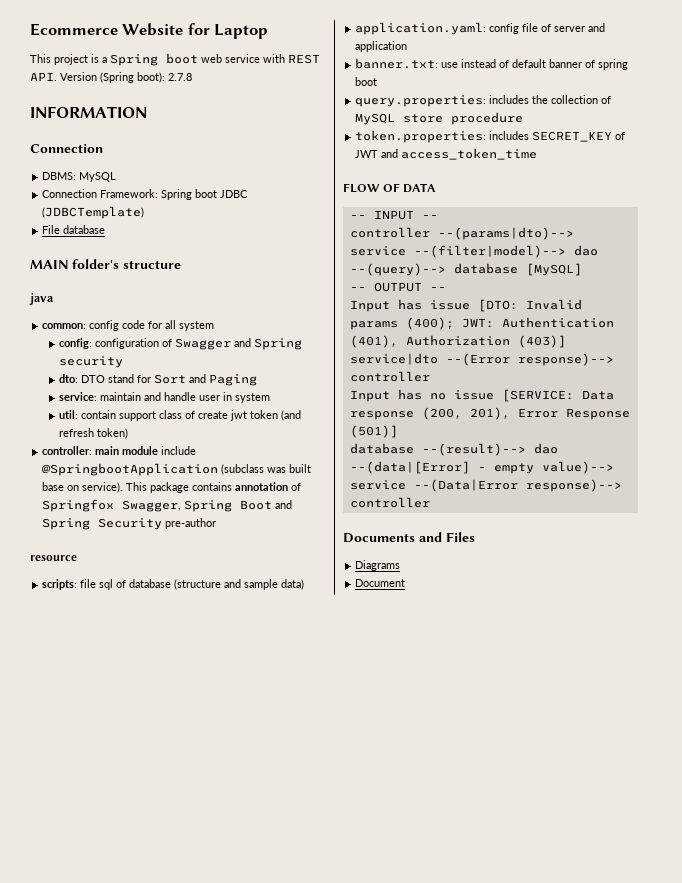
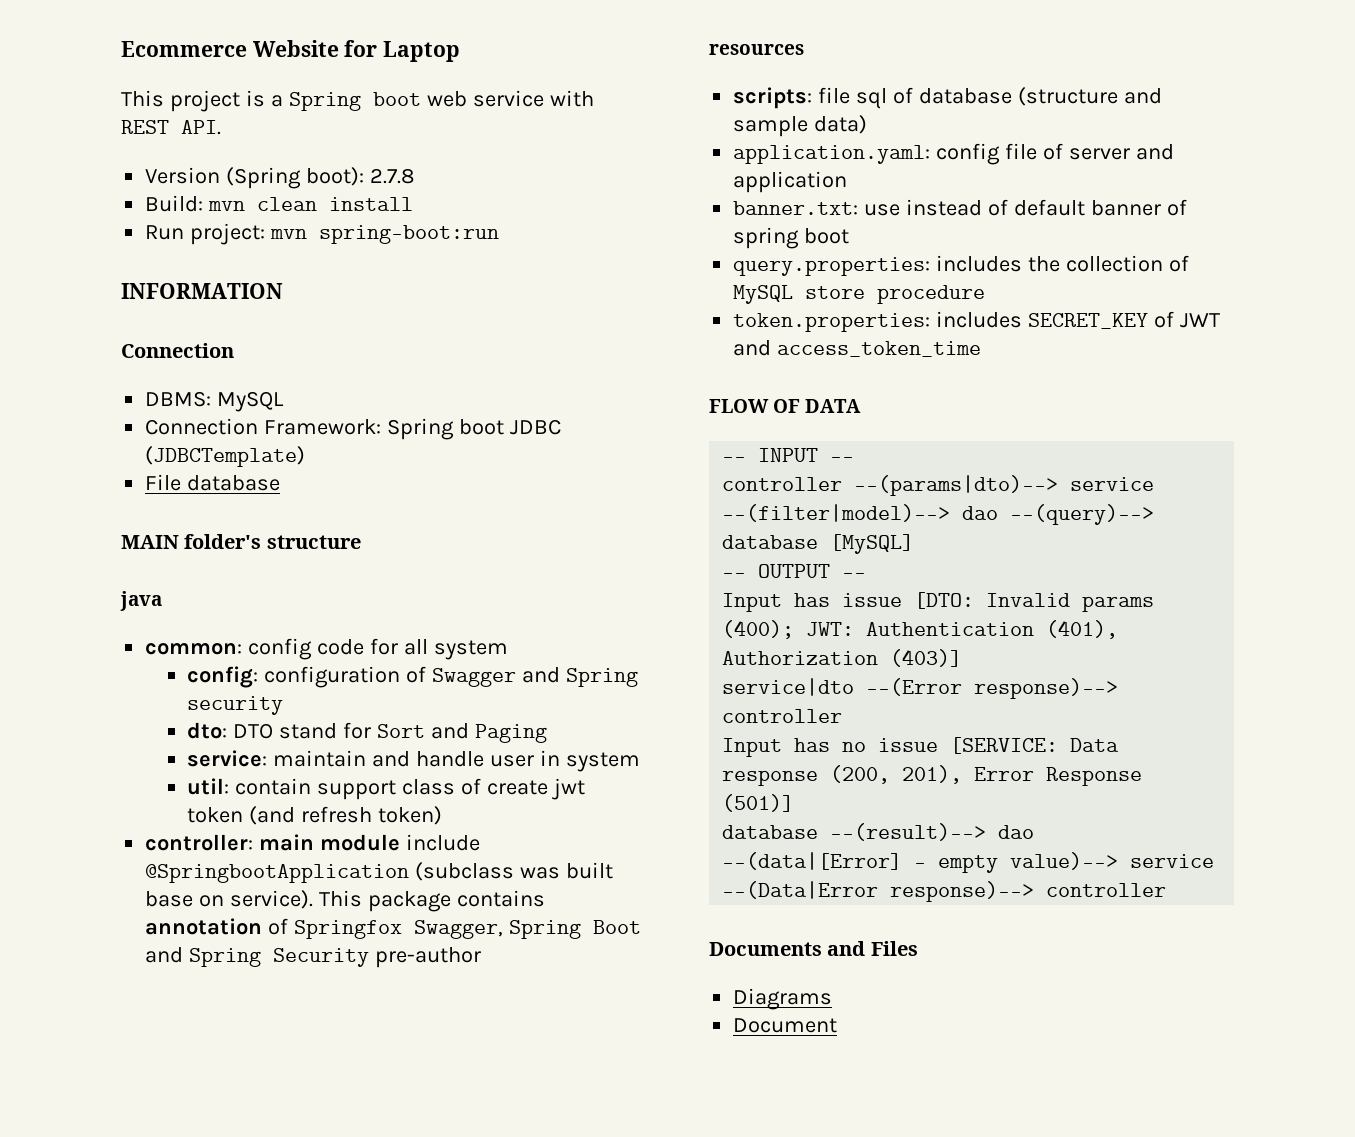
- This project is a Spring boot web service with REST API. Version (Spring boot): 2.7.8
+ This project is a Spring boot web service with REST API.
+ Version (Spring boot): 2.7.8
+ Build: mvn clean install
+ Run project: mvn spring-boot:run
- resource
+ resources

